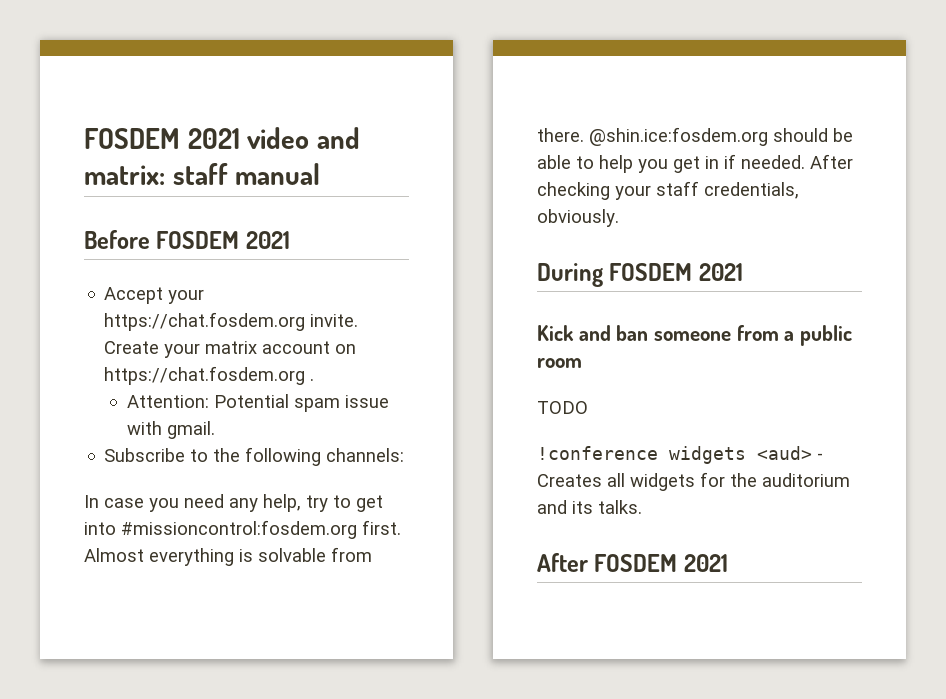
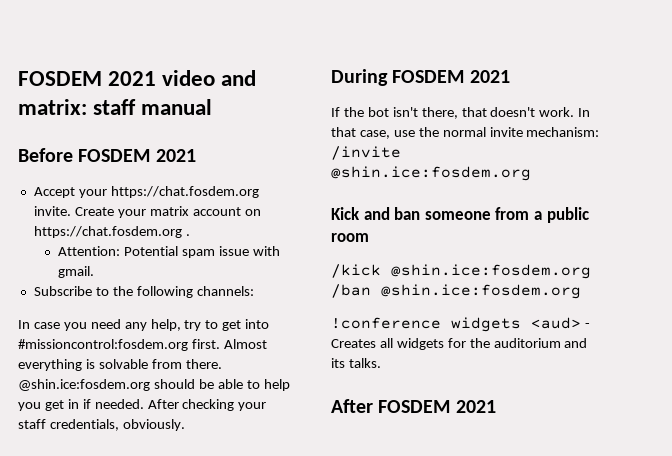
+ If the bot isn't there, that doesn't work. In that case, use the normal invite mechanism: /invite @shin.ice:fosdem.org
- TODO
+ /kick @shin.ice:fosdem.org /ban @shin.ice:fosdem.org

